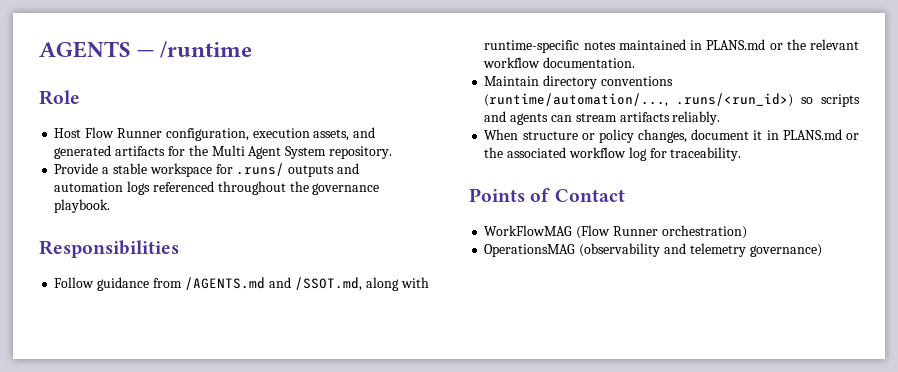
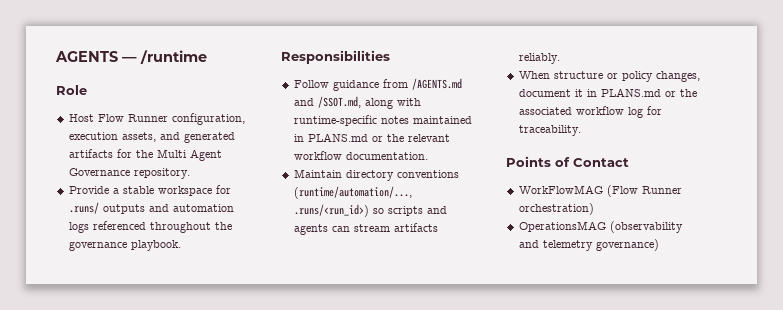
- Host Flow Runner configuration, execution assets, and generated artifacts for the Multi Agent System repository.
+ Host Flow Runner configuration, execution assets, and generated artifacts for the Multi Agent Governance repository.

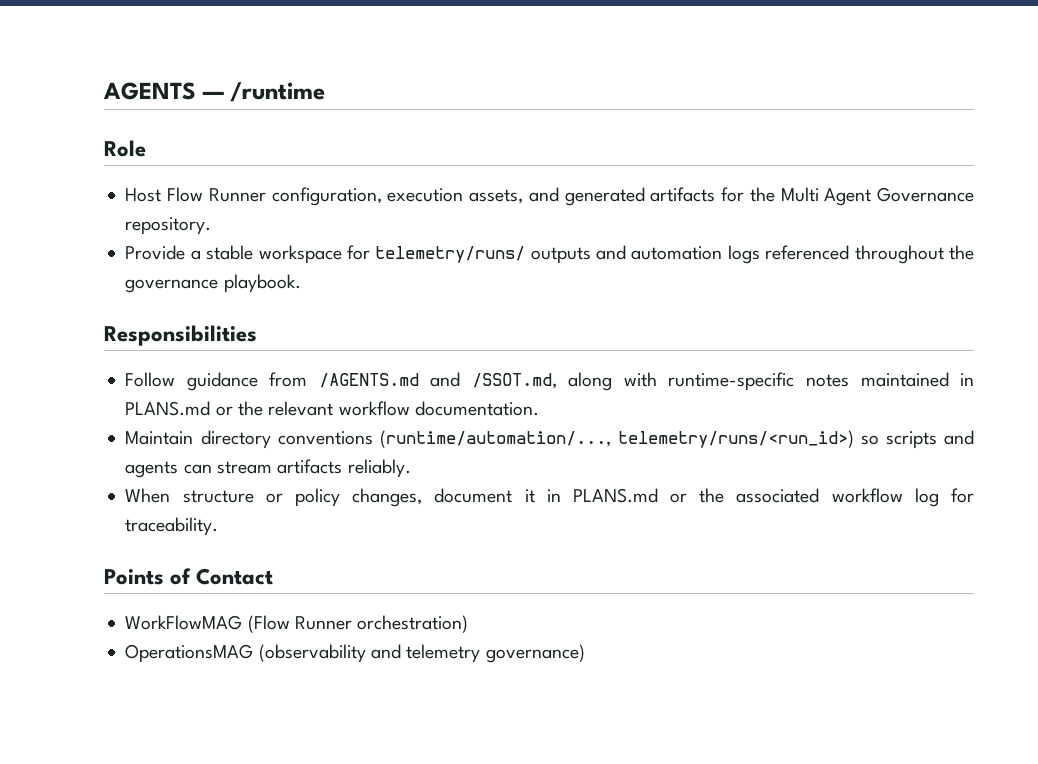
- Provide a stable workspace for .runs/ outputs and automation logs referenced throughout the governance playbook.
+ Provide a stable workspace for telemetry/runs/ outputs and automation logs referenced throughout the governance playbook.
- Maintain directory conventions (runtime/automation/..., .runs/<run_id>) so scripts and agents can stream artifacts reliably.
+ Maintain directory conventions (runtime/automation/..., telemetry/runs/<run_id>) so scripts and agents can stream artifacts reliably.

